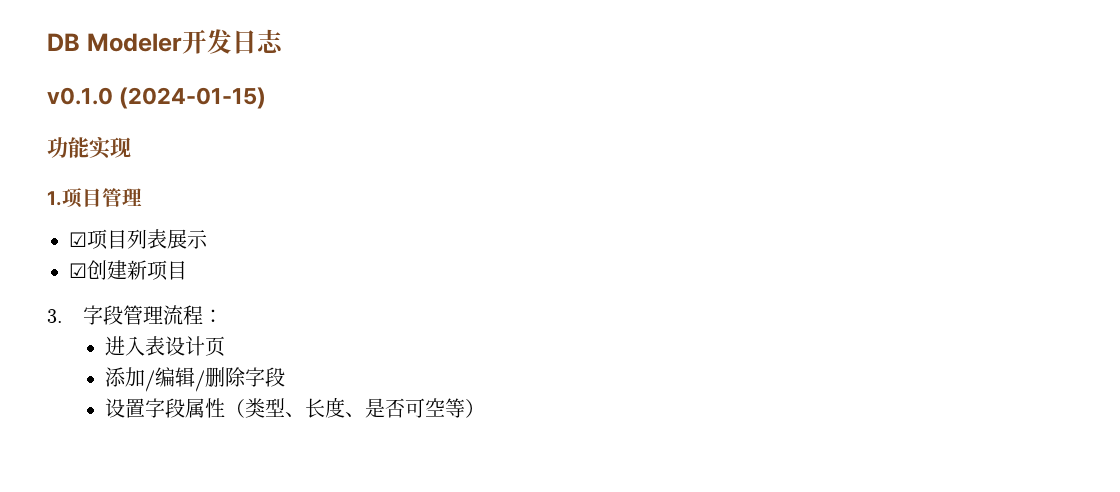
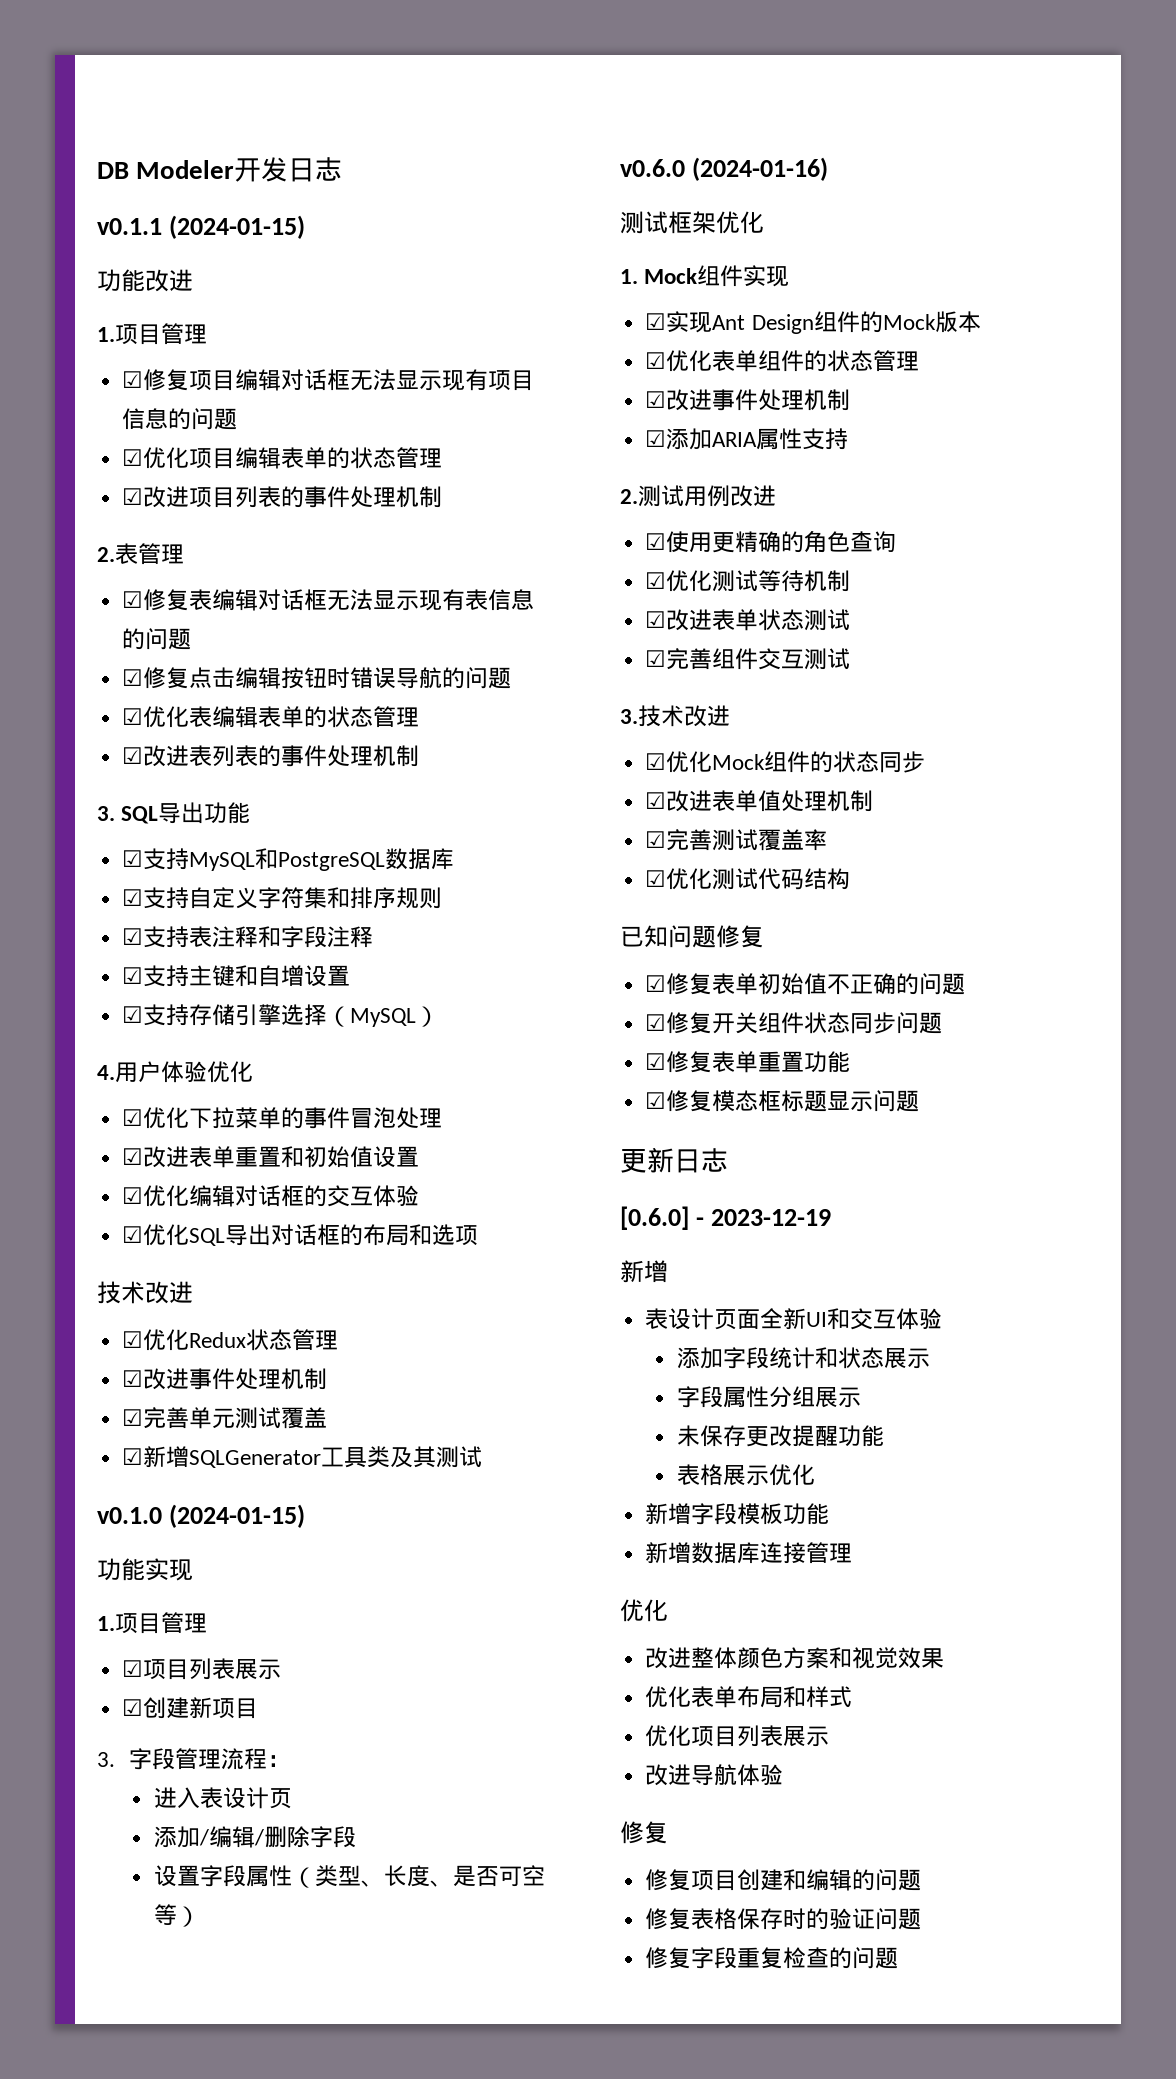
+ v0.1.1 (2024-01-15)
+ 功能改进
+ 1.项目管理
+ ☑修复项目编辑对话框无法显示现有项目信息的问题
+ ☑优化项目编辑表单的状态管理
+ ☑改进项目列表的事件处理机制
+ 2.表管理
+ ☑修复表编辑对话框无法显示现有表信息的问题
+ ☑修复点击编辑按钮时错误导航的问题
+ ☑优化表编辑表单的状态管理
+ ☑改进表列表的事件处理机制
+ 3. SQL导出功能
+ ☑支持MySQL和PostgreSQL数据库
+ ☑支持自定义字符集和排序规则
+ ☑支持表注释和字段注释
+ ☑支持主键和自增设置
+ ☑支持存储引擎选择（MySQL）
+ 4.用户体验优化
+ ☑优化下拉菜单的事件冒泡处理
+ ☑改进表单重置和初始值设置
+ ☑优化编辑对话框的交互体验
+ ☑优化SQL导出对话框的布局和选项
+ 技术改进
+ ☑优化Redux状态管理
+ ☑改进事件处理机制
+ ☑完善单元测试覆盖
+ ☑新增SQLGenerator工具类及其测试
+ v0.6.0 (2024-01-16)
+ 测试框架优化
+ 1. Mock组件实现
+ ☑实现Ant Design组件的Mock版本
+ ☑优化表单组件的状态管理
+ ☑改进事件处理机制
+ ☑添加ARIA属性支持
+ 2.测试用例改进
+ ☑使用更精确的角色查询
+ ☑优化测试等待机制
+ ☑改进表单状态测试
+ ☑完善组件交互测试
+ 3.技术改进
+ ☑优化Mock组件的状态同步
+ ☑改进表单值处理机制
+ ☑完善测试覆盖率
+ ☑优化测试代码结构
+ 已知问题修复
+ ☑修复表单初始值不正确的问题
+ ☑修复开关组件状态同步问题
+ ☑修复表单重置功能
+ ☑修复模态框标题显示问题
+ 更新日志
+ [0.6.0] - 2023-12-19
+ 新增
+ 表设计页面全新UI和交互体验
+ 添加字段统计和状态展示
+ 字段属性分组展示
+ 未保存更改提醒功能
+ 表格展示优化
+ 新增字段模板功能
+ 新增数据库连接管理
+ 优化
+ 改进整体颜色方案和视觉效果
+ 优化表单布局和样式
+ 优化项目列表展示
+ 改进导航体验
+ 修复
+ 修复项目创建和编辑的问题
+ 修复表格保存时的验证问题
+ 修复字段重复检查的问题

